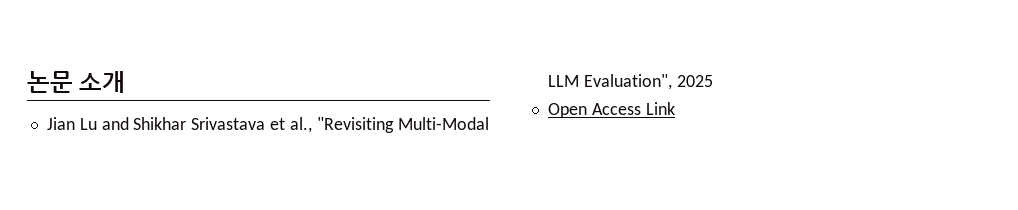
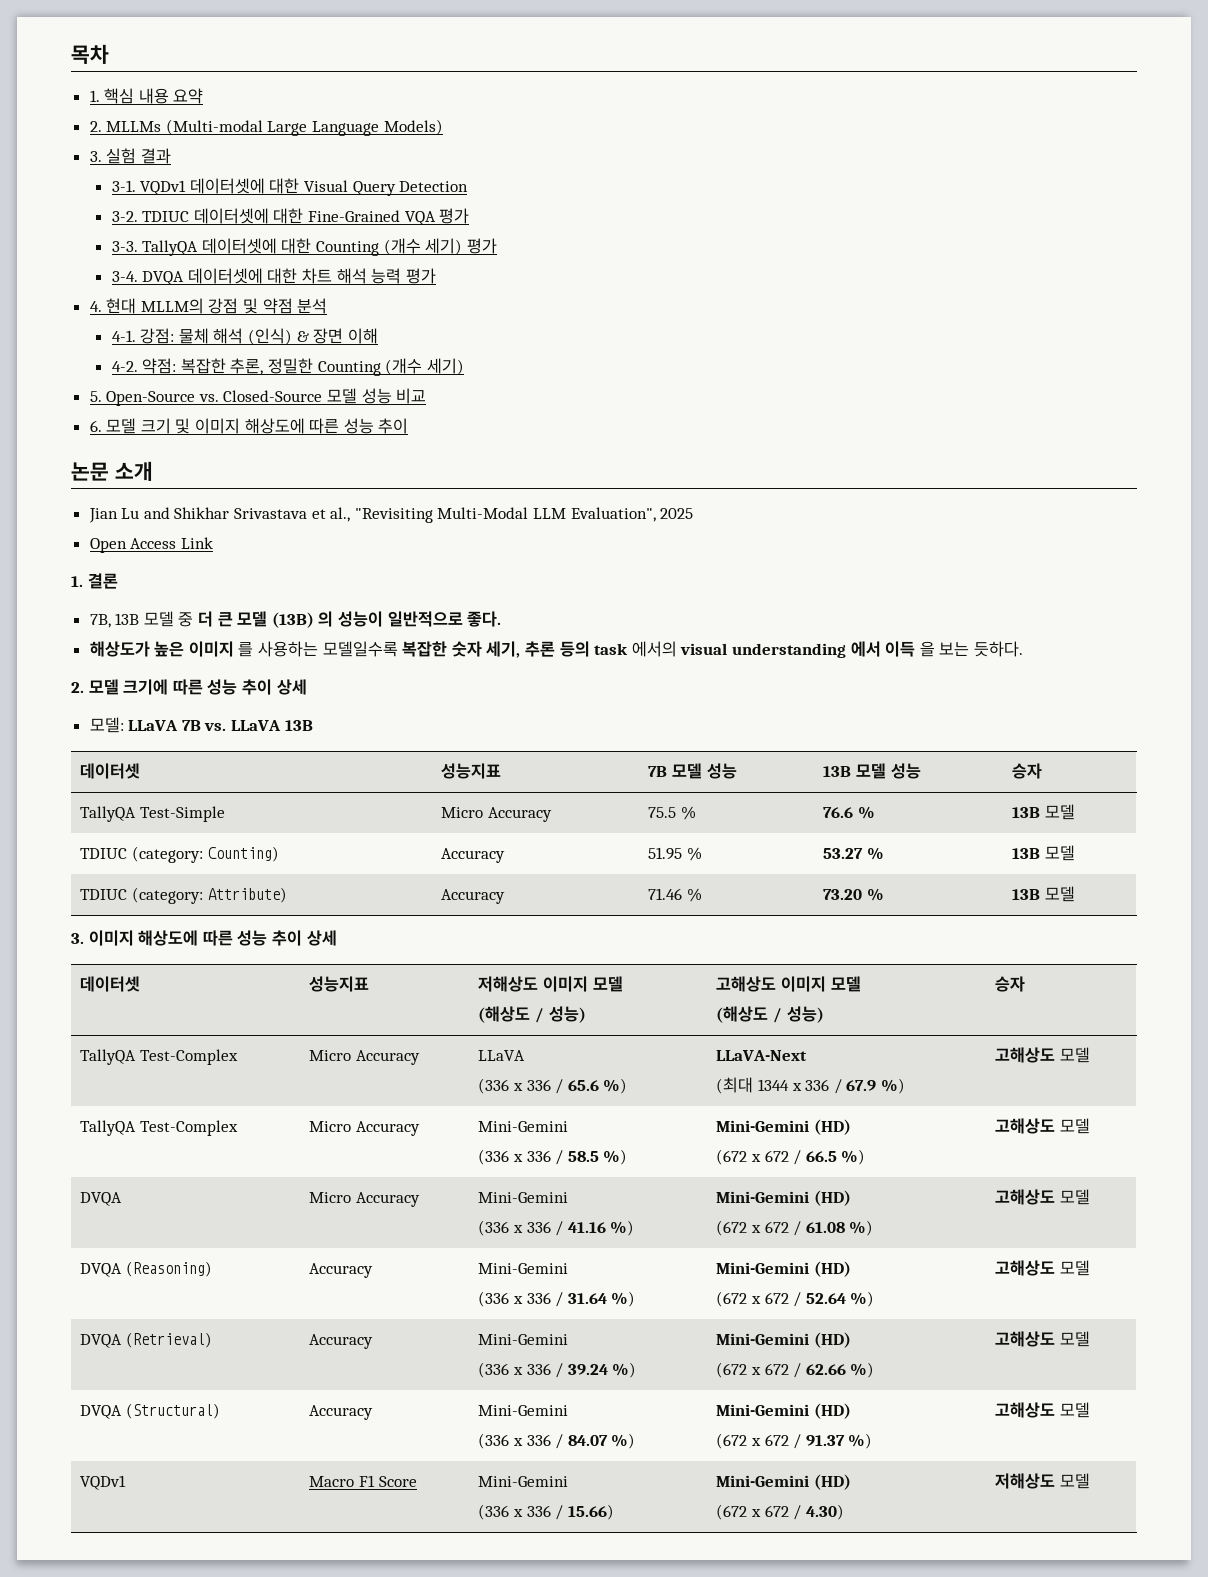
+ 목차
+ 1. 핵심 내용 요약
+ 2. MLLMs (Multi-modal Large Language Models)
+ 3. 실험 결과
+ 3-1. VQDv1 데이터셋에 대한 Visual Query Detection
+ 3-2. TDIUC 데이터셋에 대한 Fine-Grained VQA 평가
+ 3-3. TallyQA 데이터셋에 대한 Counting (개수 세기) 평가
+ 3-4. DVQA 데이터셋에 대한 차트 해석 능력 평가
+ 4. 현대 MLLM의 강점 및 약점 분석
+ 4-1. 강점: 물체 해석 (인식) & 장면 이해
+ 4-2. 약점: 복잡한 추론, 정밀한 Counting (개수 세기)
+ 5. Open-Source vs. Closed-Source 모델 성능 비교
+ 6. 모델 크기 및 이미지 해상도에 따른 성능 추이
+ 1. 결론
+ 7B, 13B 모델 중 더 큰 모델 (13B) 의 성능이 일반적으로 좋다.
+ 해상도가 높은 이미지 를 사용하는 모델일수록 복잡한 숫자 세기, 추론 등의 task 에서의 visual understanding 에서 이득 을 보는 듯하다.
+ 2. 모델 크기에 따른 성능 추이 상세
+ 모델: LLaVA 7B vs. LLaVA 13B
+ 데이터셋 | 성능지표 | 7B 모델 성능 | 13B 모델 성능 | 승자
+ TallyQA Test-Simple | Micro Accuracy | 75.5 % | 76.6 % | 13B 모델
+ TDIUC (category: Counting) | Accuracy | 51.95 % | 53.27 % | 13B 모델
+ TDIUC (category: Attribute) | Accuracy | 71.46 % | 73.20 % | 13B 모델
+ 3. 이미지 해상도에 따른 성능 추이 상세
+ 데이터셋 | 성능지표 | 저해상도 이미지 모델
+ (해상도 / 성능) | 고해상도 이미지 모델
+ (해상도 / 성능) | 승자
+ TallyQA Test-Complex | Micro Accuracy | LLaVA
+ (336 x 336 / 65.6 %) | LLaVA-Next
+ (최대 1344 x 336 / 67.9 %) | 고해상도 모델
+ TallyQA Test-Complex | Micro Accuracy | Mini-Gemini
+ (336 x 336 / 58.5 %) | Mini-Gemini (HD)
+ (672 x 672 / 66.5 %) | 고해상도 모델
+ DVQA | Micro Accuracy | Mini-Gemini
+ (336 x 336 / 41.16 %) | Mini-Gemini (HD)
+ (672 x 672 / 61.08 %) | 고해상도 모델
+ DVQA (Reasoning) | Accuracy | Mini-Gemini
+ (336 x 336 / 31.64 %) | Mini-Gemini (HD)
+ (672 x 672 / 52.64 %) | 고해상도 모델
+ DVQA (Retrieval) | Accuracy | Mini-Gemini
+ (336 x 336 / 39.24 %) | Mini-Gemini (HD)
+ (672 x 672 / 62.66 %) | 고해상도 모델
+ DVQA (Structural) | Accuracy | Mini-Gemini
+ (336 x 336 / 84.07 %) | Mini-Gemini (HD)
+ (672 x 672 / 91.37 %) | 고해상도 모델
+ VQDv1 | Macro F1 Score | Mini-Gemini
+ (336 x 336 / 15.66) | Mini-Gemini (HD)
+ (672 x 672 / 4.30) | 저해상도 모델

